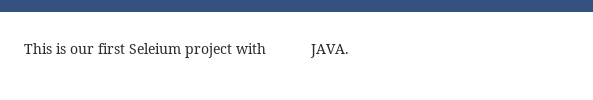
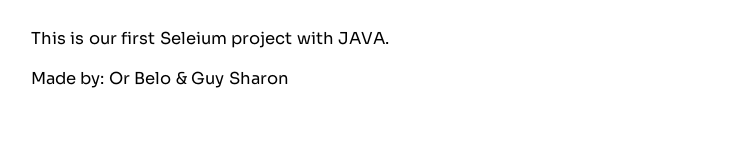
+ Made by: Or Belo & Guy Sharon

